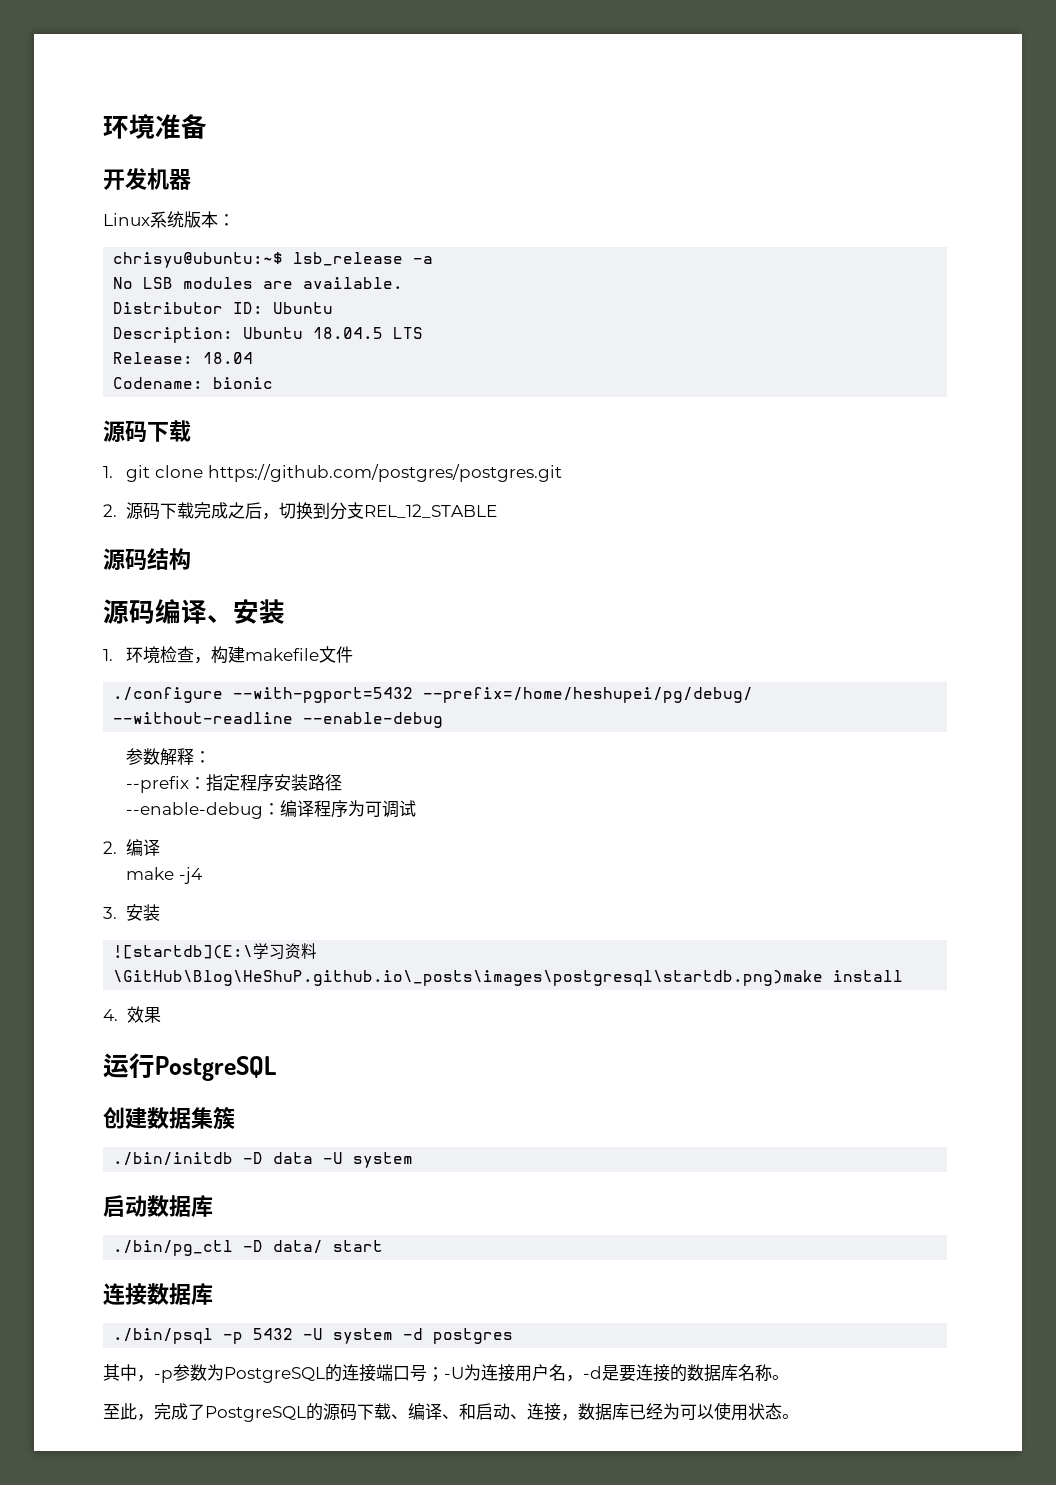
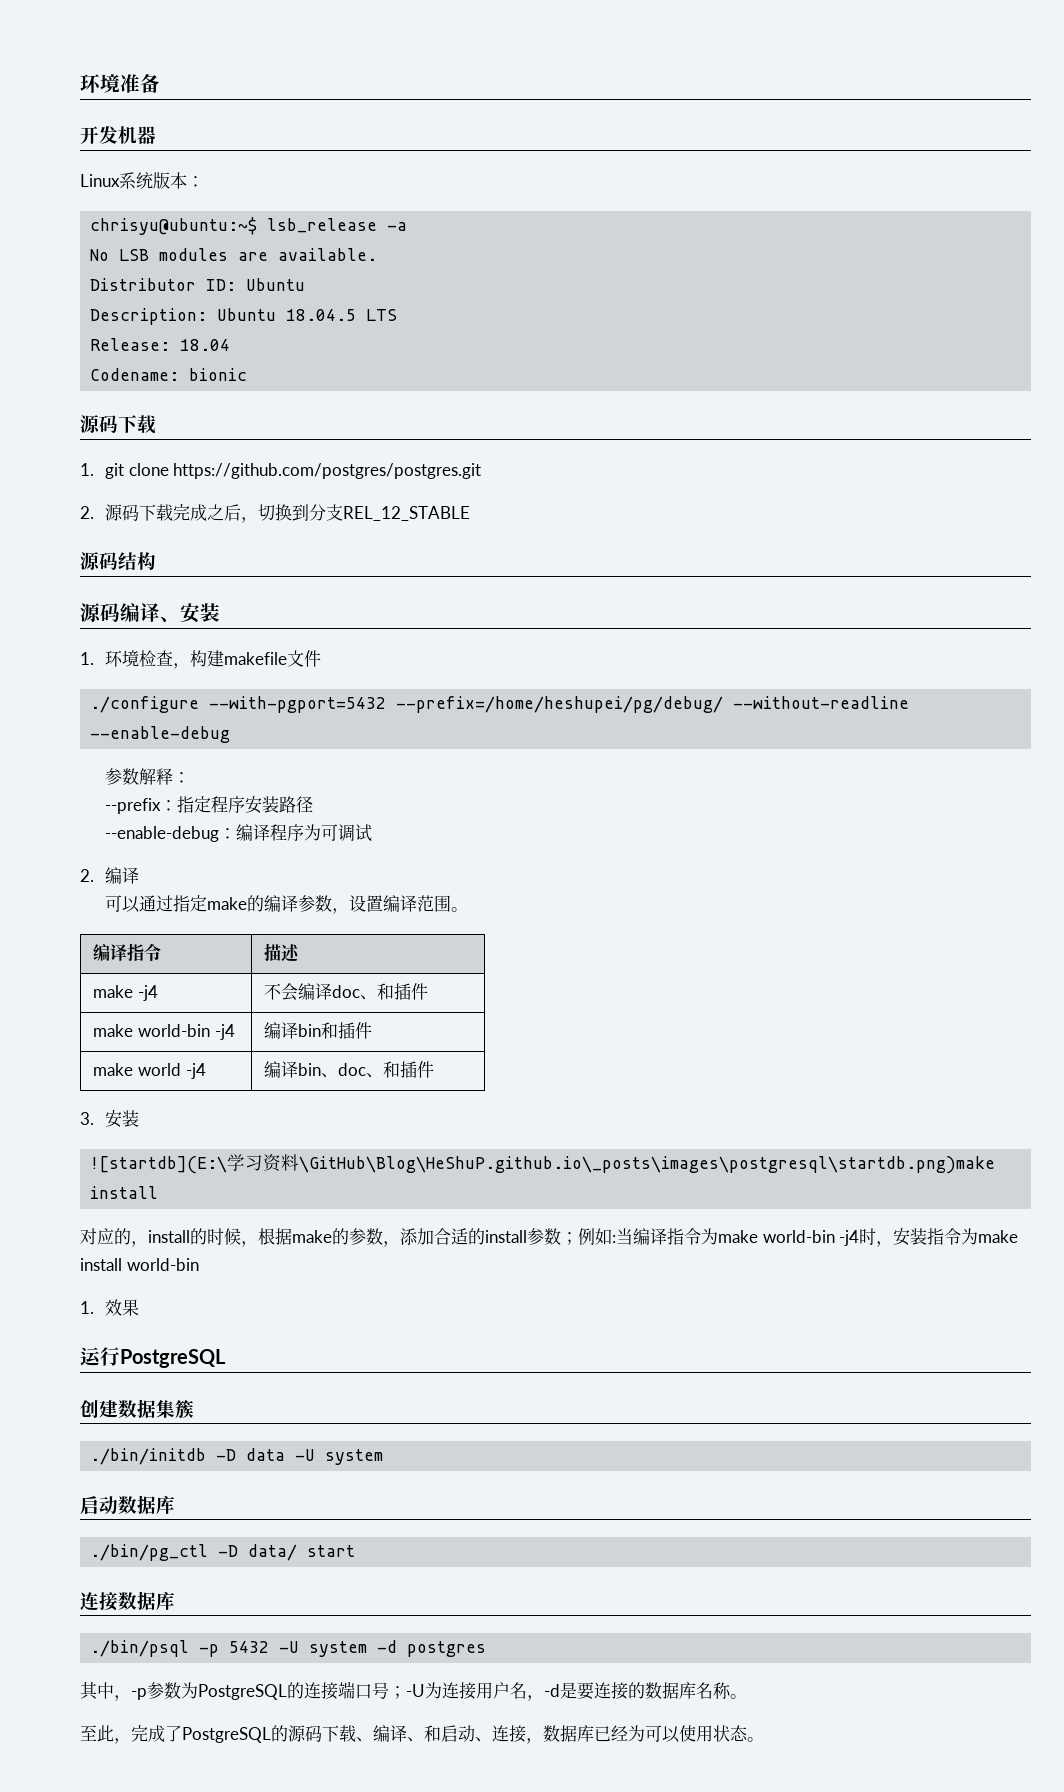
- make -j4
+ 可以通过指定make的编译参数，设置编译范围。
+ 编译指令 | 描述
+ make -j4 | 不会编译doc、和插件
+ make world-bin -j4 | 编译bin和插件
+ make world -j4 | 编译bin、doc、和插件
- 4.效果
+ 对应的，install的时候，根据make的参数，添加合适的install参数；例如:当编译指令为make world-bin -j4时，安装指令为make install world-bin
+ 1.效果

